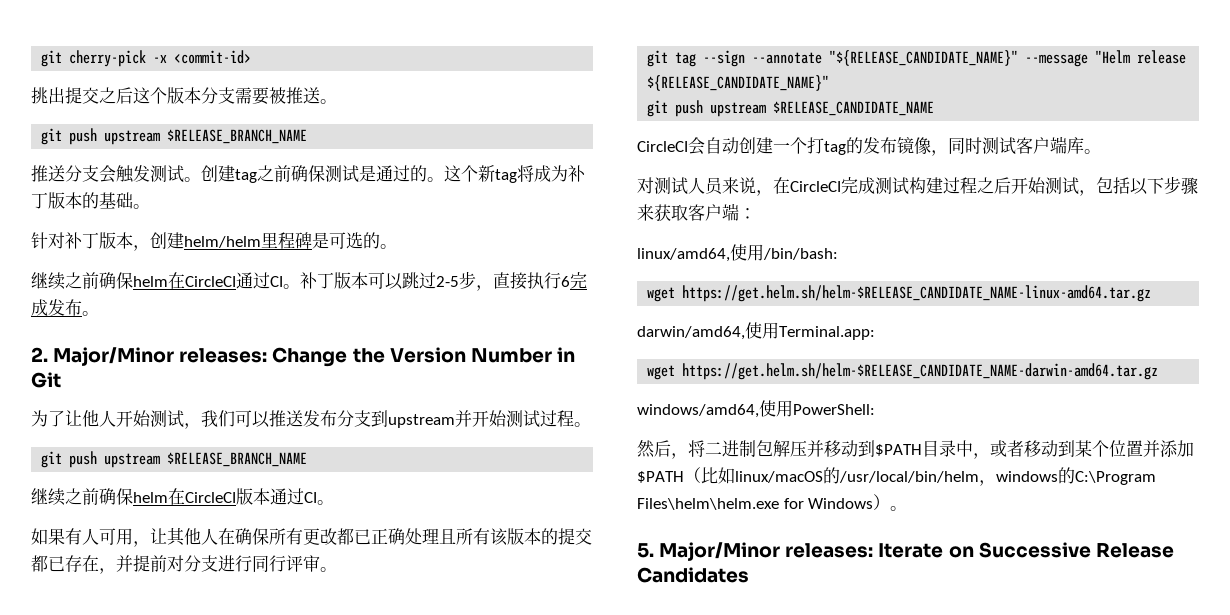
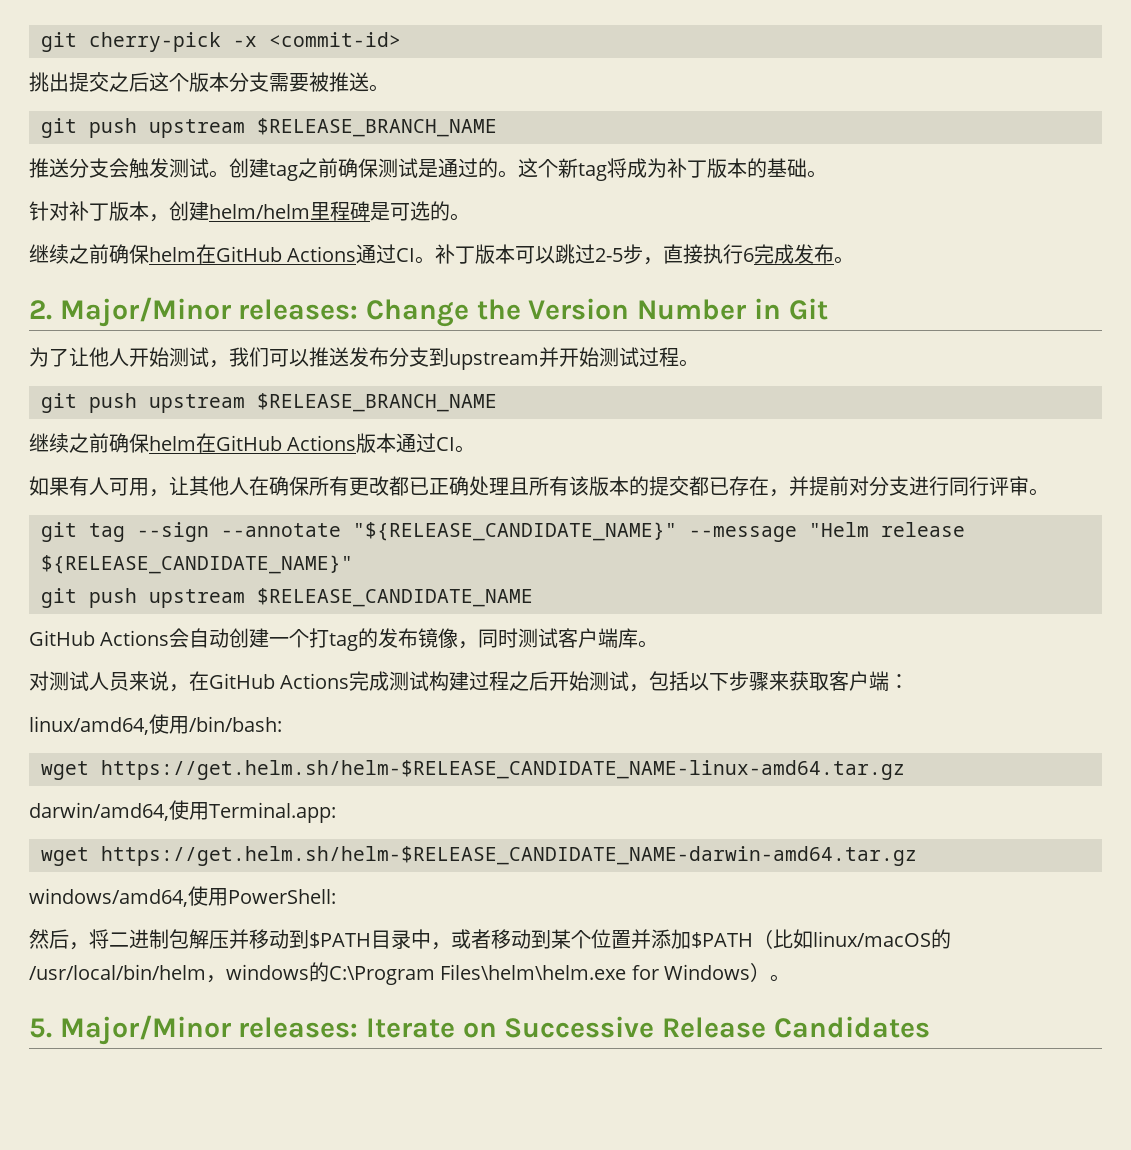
- 继续之前确保helm在CircleCI通过CI。
+ 继续之前确保helm在GitHub Actions通过CI。
- 继续之前确保helm在CircleCI版本通过CI。
+ 继续之前确保helm在GitHub Actions版本通过CI。
- CircleCI会自动创建一个打tag的发布镜像，同时测试客户端库。
+ GitHub Actions会自动创建一个打tag的发布镜像，同时测试客户端库。
- 对测试人员来说，在CircleCI完成测试构建过程之后开始测试，包括以下步骤来获取客户端：
+ 对测试人员来说，在GitHub Actions完成测试构建过程之后开始测试，包括以下步骤来获取客户端：

